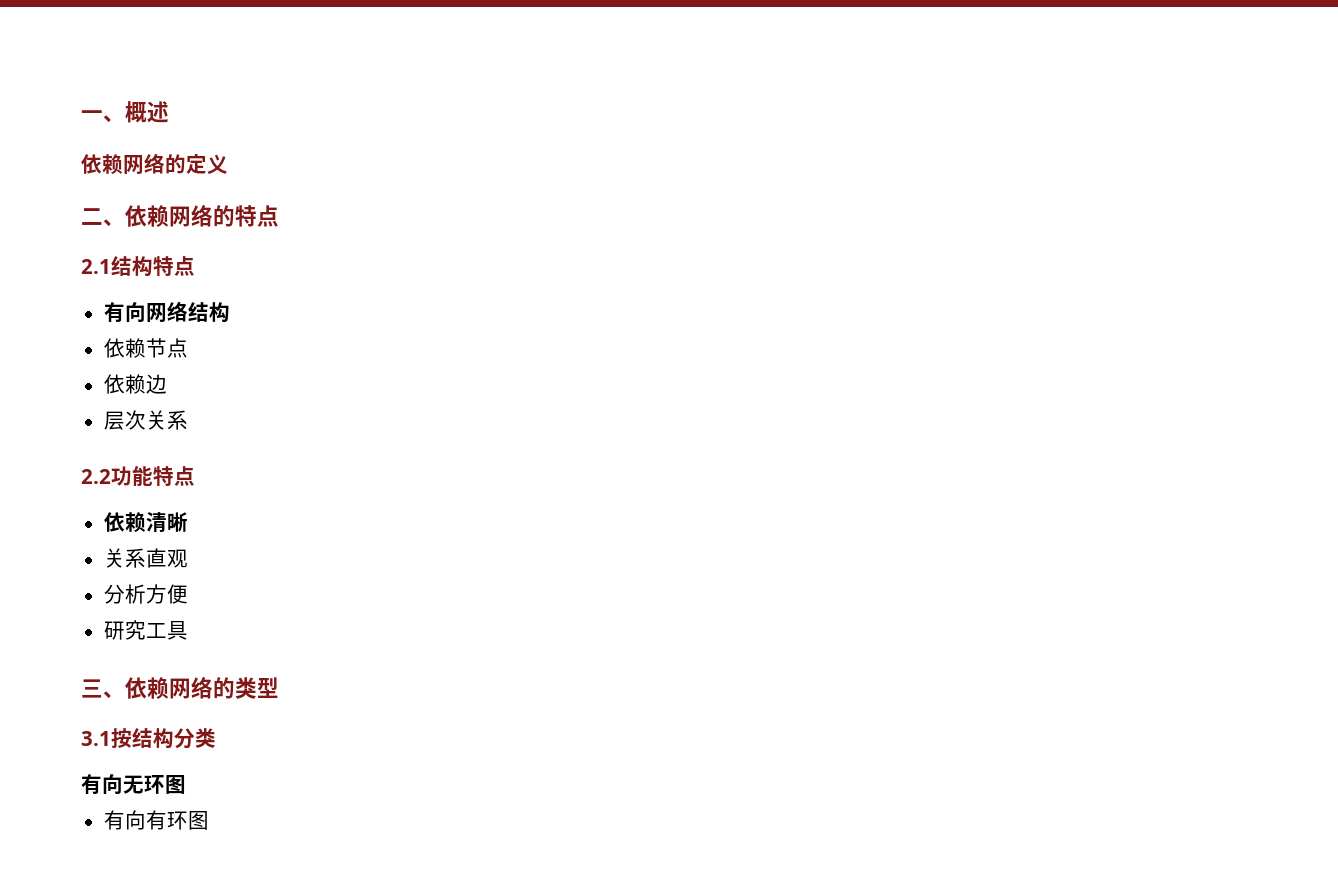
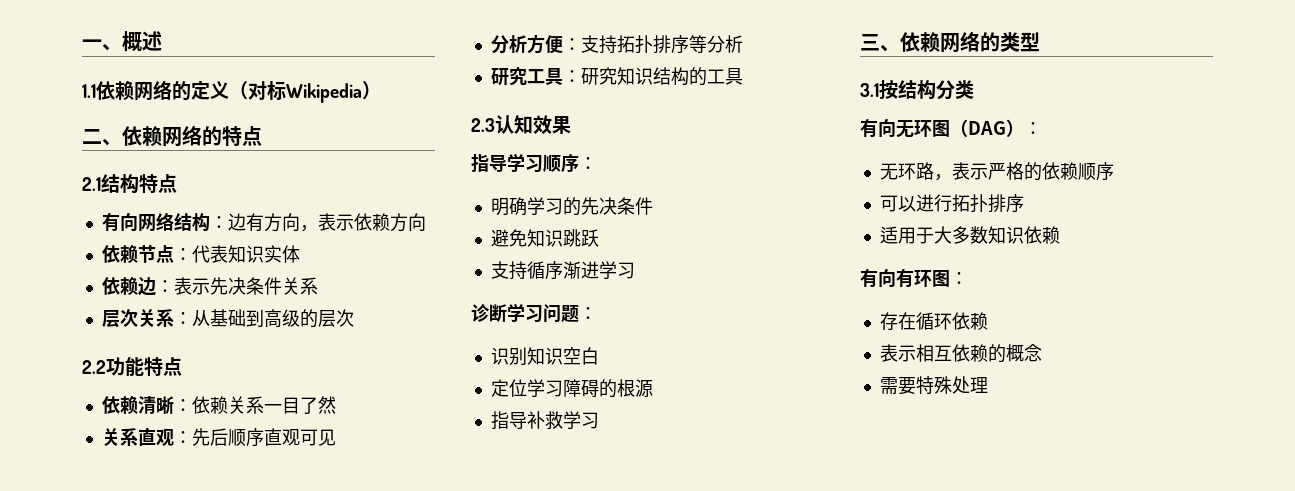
- 依赖网络的定义
+ 1.1依赖网络的定义（对标Wikipedia）
- 有向网络结构
- 依赖节点
- 依赖边
- 层次关系
+ 有向网络结构：边有方向，表示依赖方向
+ 依赖节点：代表知识实体
+ 依赖边：表示先决条件关系
+ 层次关系：从基础到高级的层次
- 依赖清晰
- 关系直观
- 分析方便
- 研究工具
+ 依赖清晰：依赖关系一目了然
+ 关系直观：先后顺序直观可见
+ 分析方便：支持拓扑排序等分析
+ 研究工具：研究知识结构的工具
+ 2.3认知效果
+ 指导学习顺序：
+ 明确学习的先决条件
+ 避免知识跳跃
+ 支持循序渐进学习
+ 诊断学习问题：
+ 识别知识空白
+ 定位学习障碍的根源
+ 指导补救学习
- 有向无环图
- 有向有环图
+ 有向无环图（DAG）：
+ 无环路，表示严格的依赖顺序
+ 可以进行拓扑排序
+ 适用于大多数知识依赖
+ 有向有环图：
+ 存在循环依赖
+ 表示相互依赖的概念
+ 需要特殊处理

